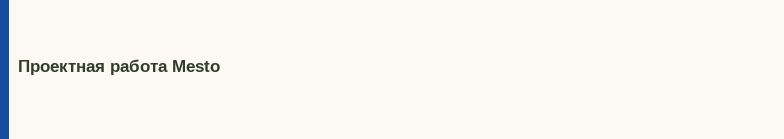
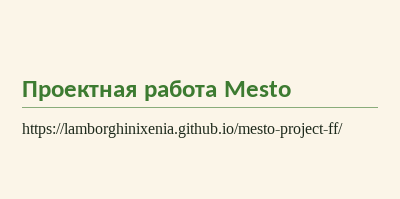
+ https://lamborghinixenia.github.io/mesto-project-ff/

